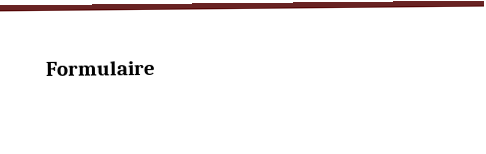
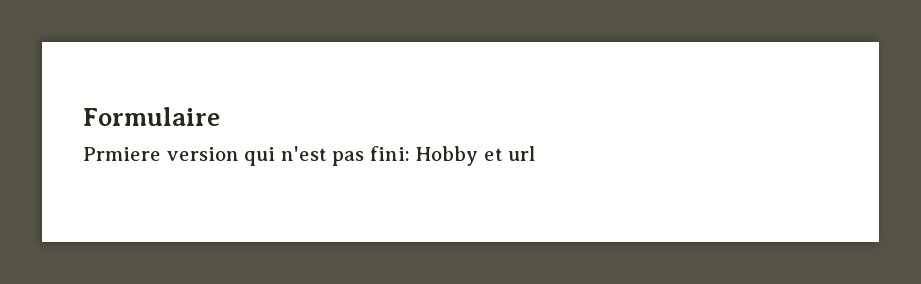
+ Prmiere version qui n'est pas fini: Hobby et url

